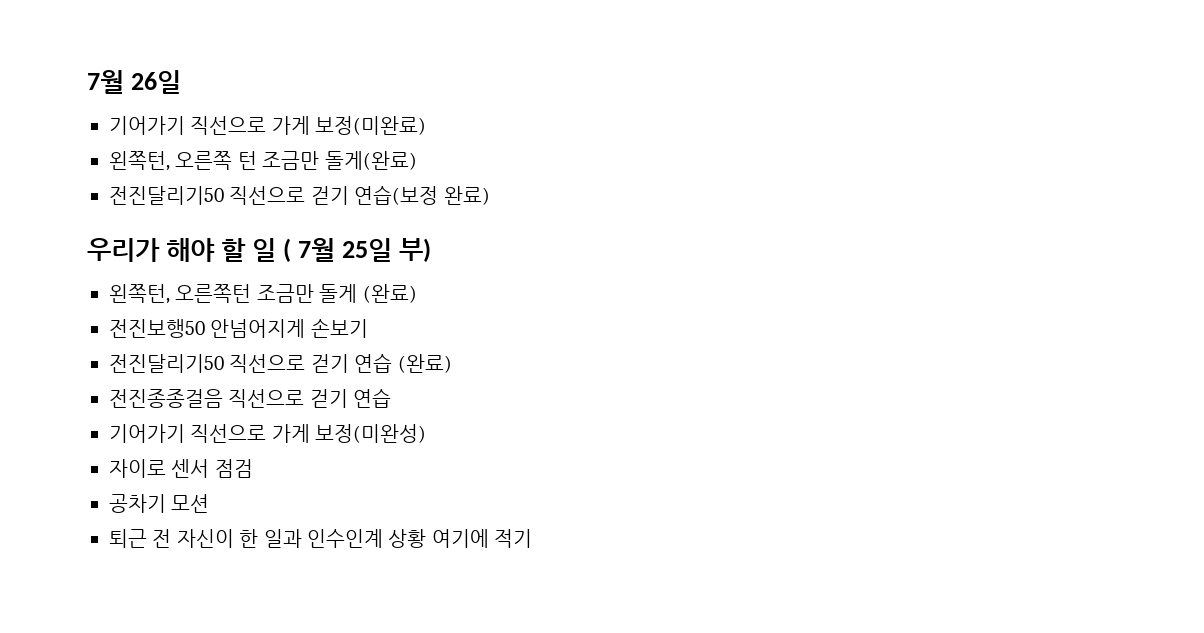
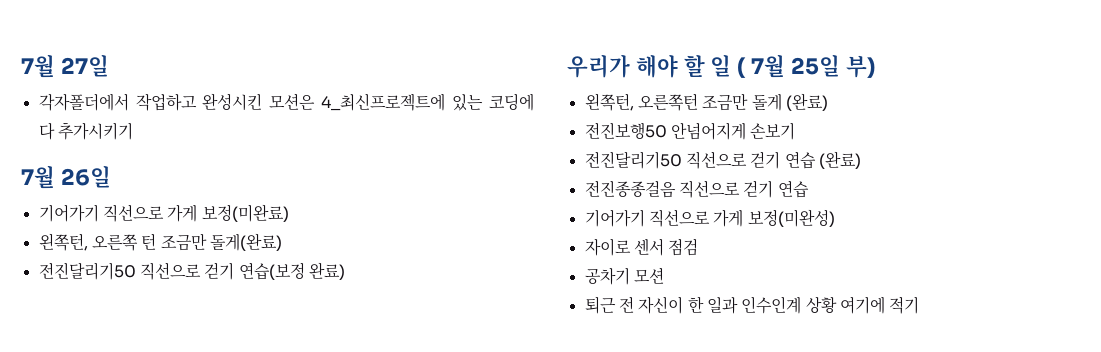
+ 7월 27일
+ 각자폴더에서 작업하고 완성시킨 모션은 4_최신프로젝트에 있는 코딩에 다 추가시키기

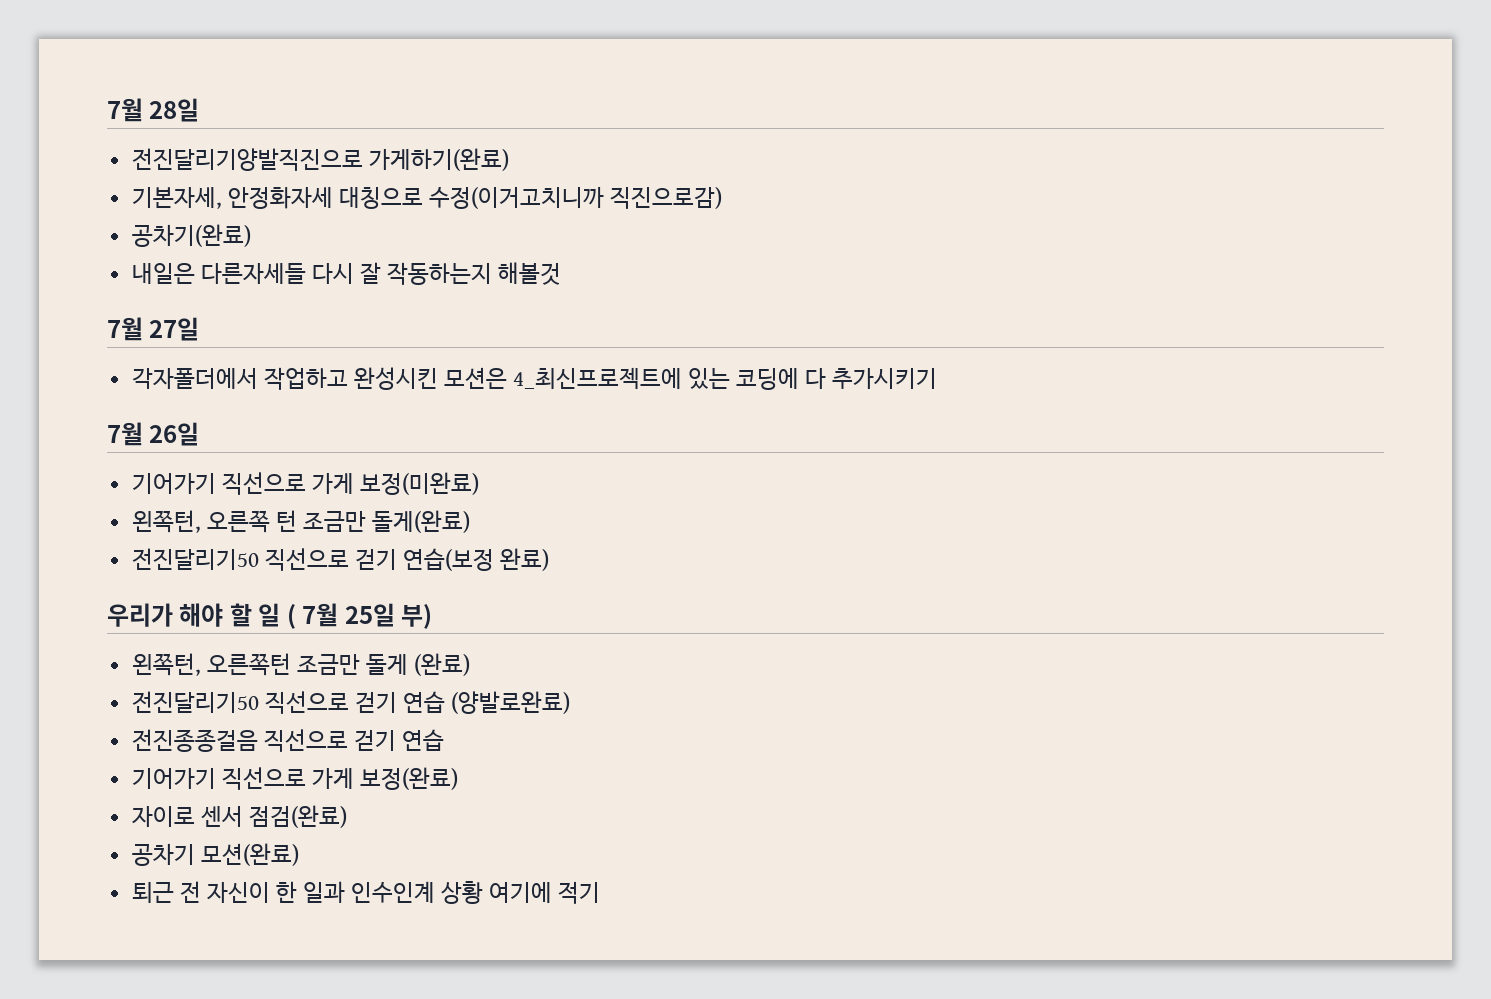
+ 7월 28일
+ 전진달리기양발직진으로 가게하기(완료)
+ 기본자세, 안정화자세 대칭으로 수정(이거고치니까 직진으로감)
+ 공차기(완료)
+ 내일은 다른자세들 다시 잘 작동하는지 해볼것
- 전진보행50 안넘어지게 손보기
- 전진달리기50 직선으로 걷기 연습 (완료)
+ 전진달리기50 직선으로 걷기 연습 (양발로완료)
- 기어가기 직선으로 가게 보정(미완성)
+ 기어가기 직선으로 가게 보정(완료)
- 자이로 센서 점검
+ 자이로 센서 점검(완료)
- 공차기 모션
+ 공차기 모션(완료)

